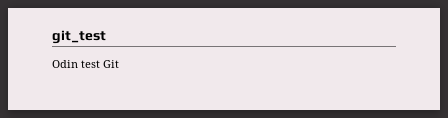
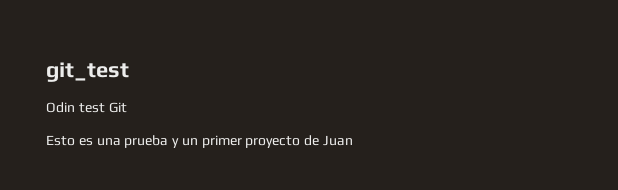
+ Esto es una prueba y un primer proyecto de Juan

